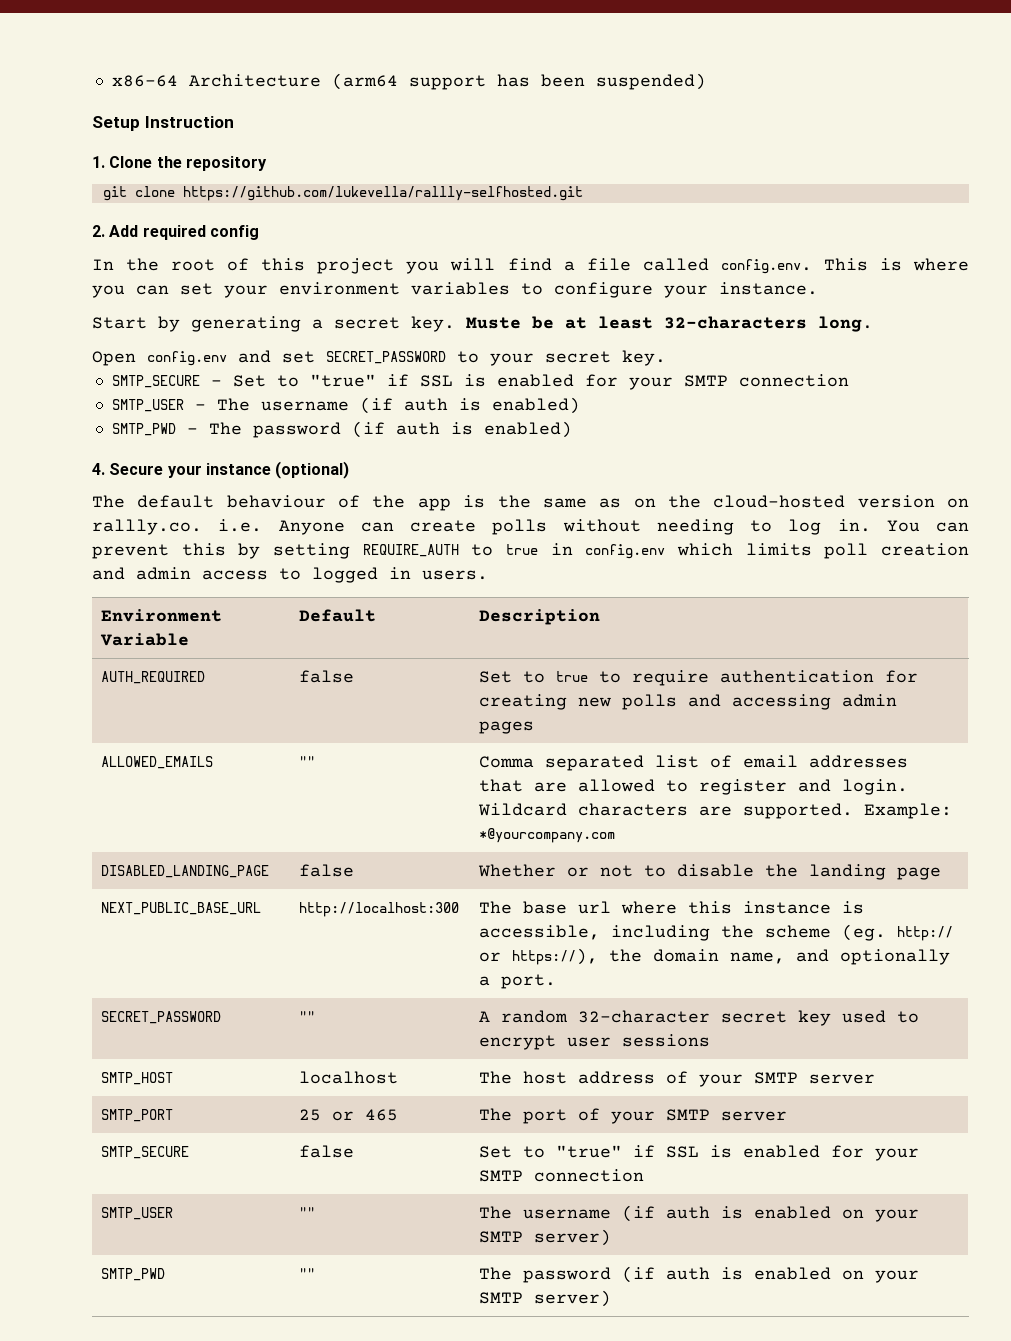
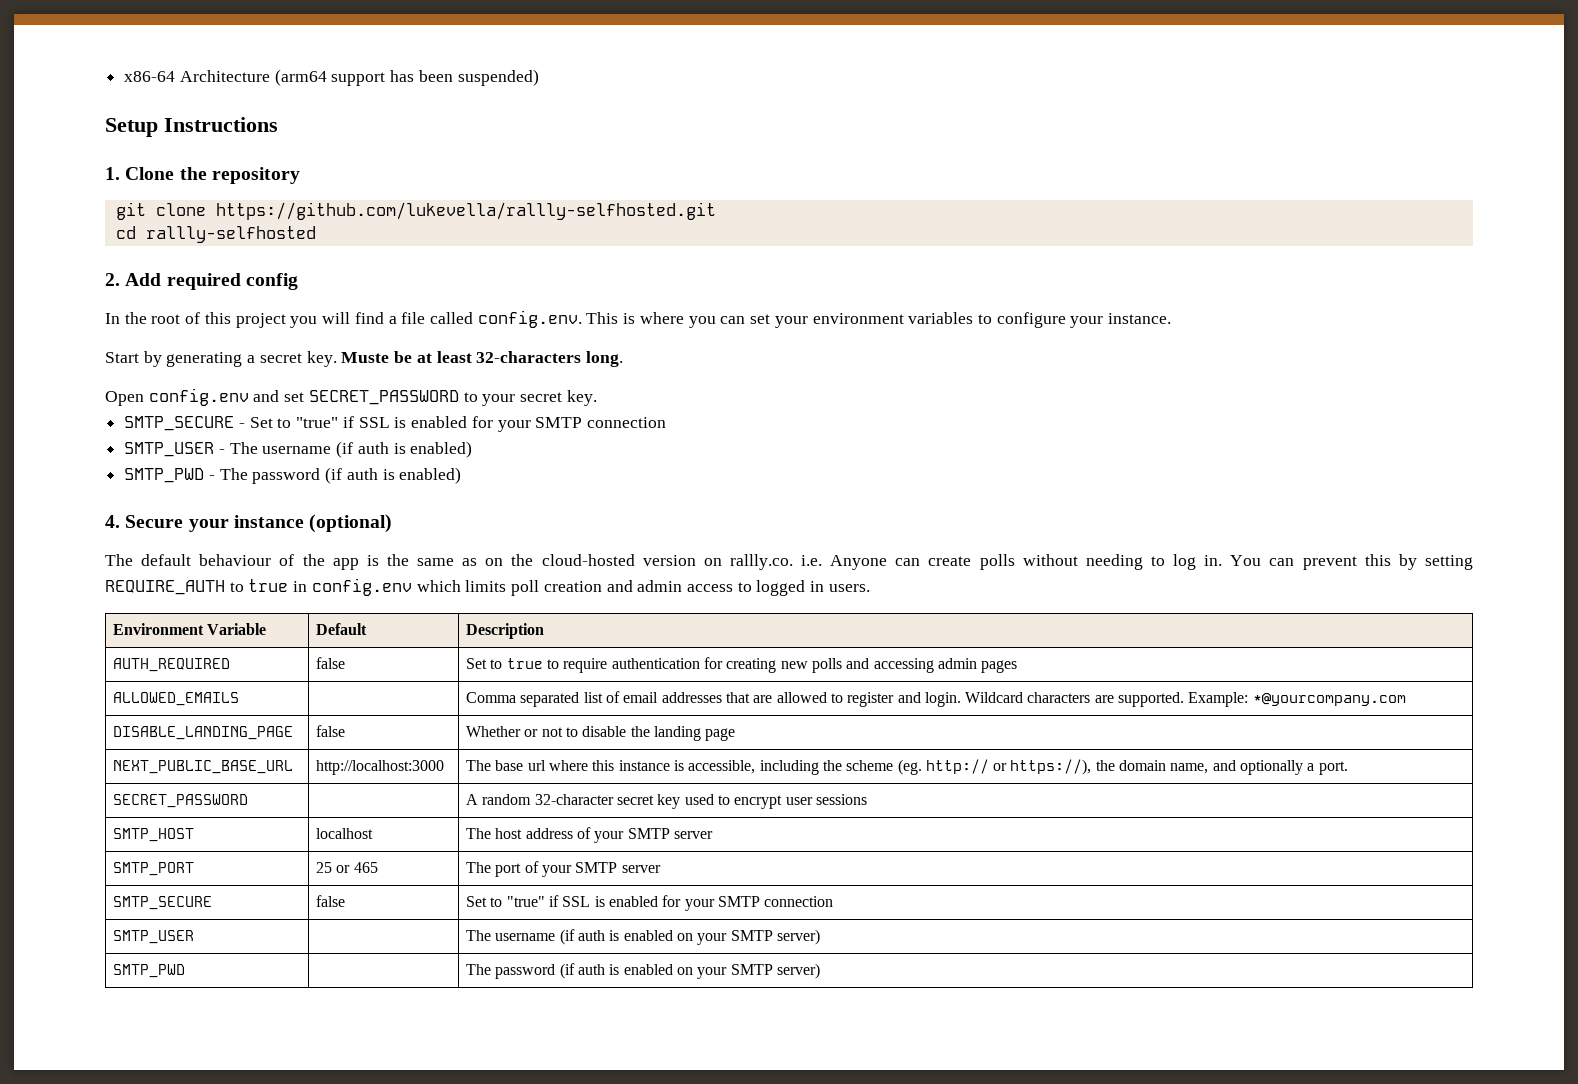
- Setup Instruction
+ Setup Instructions
+ cd rallly-selfhosted
- ALLOWED_EMAILS | "" | Comma separated list of email addresses that are allowed to register and login. Wildcard characters are supported. Example: *@yourcompany.com
+ ALLOWED_EMAILS | | Comma separated list of email addresses that are allowed to register and login. Wildcard characters are supported. Example: *@yourcompany.com
- DISABLED_LANDING_PAGE | false | Whether or not to disable the landing page
+ DISABLE_LANDING_PAGE | false | Whether or not to disable the landing page
- NEXT_PUBLIC_BASE_URL | http://localhost:300 | The base url where this instance is accessible, including the scheme (eg. http:// or https://), the domain name, and optionally a port.
+ NEXT_PUBLIC_BASE_URL | http://localhost:3000 | The base url where this instance is accessible, including the scheme (eg. http:// or https://), the domain name, and optionally a port.
- SECRET_PASSWORD | "" | A random 32-character secret key used to encrypt user sessions
+ SECRET_PASSWORD | | A random 32-character secret key used to encrypt user sessions
- SMTP_USER | "" | The username (if auth is enabled on your SMTP server)
+ SMTP_USER | | The username (if auth is enabled on your SMTP server)
- SMTP_PWD | "" | The password (if auth is enabled on your SMTP server)
+ SMTP_PWD | | The password (if auth is enabled on your SMTP server)

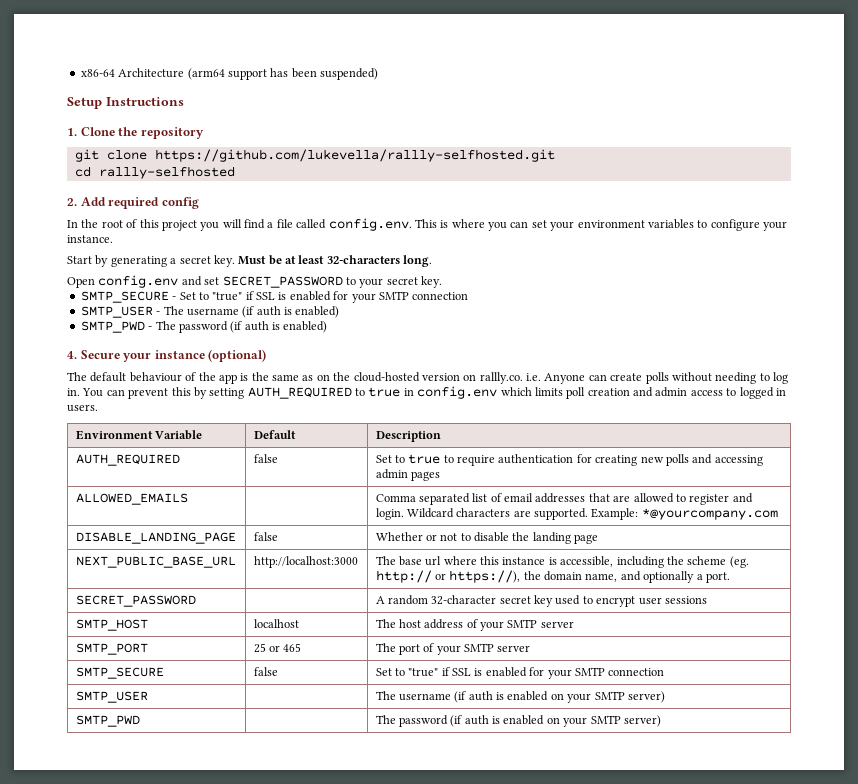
- Muste be at least 32-characters long.
+ Must be at least 32-characters long.
- You can prevent this by setting REQUIRE_AUTH to true in config.env which limits poll creation and admin access to logged in users.
+ You can prevent this by setting AUTH_REQUIRED to true in config.env which limits poll creation and admin access to logged in users.

